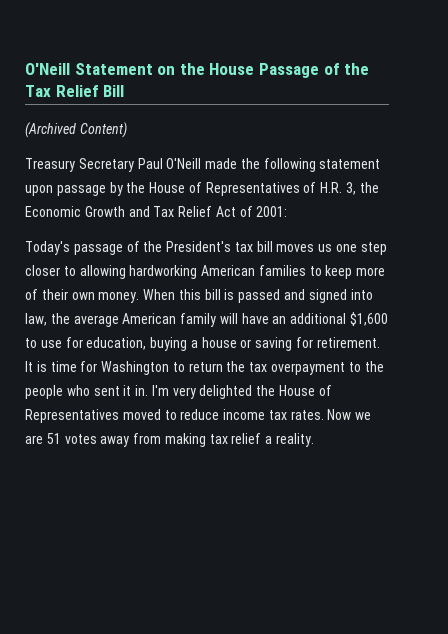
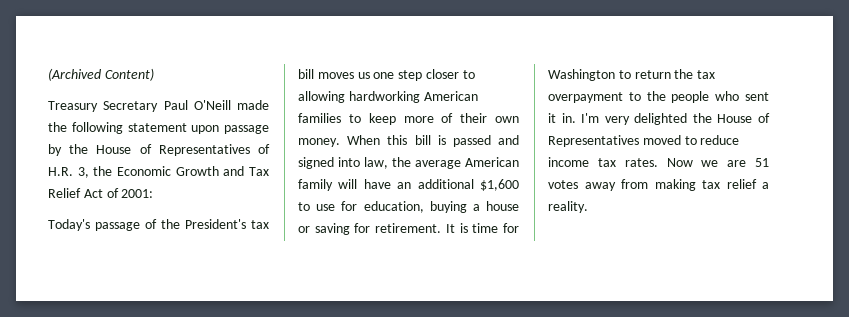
- O'Neill Statement on the House Passage of the Tax Relief Bill

